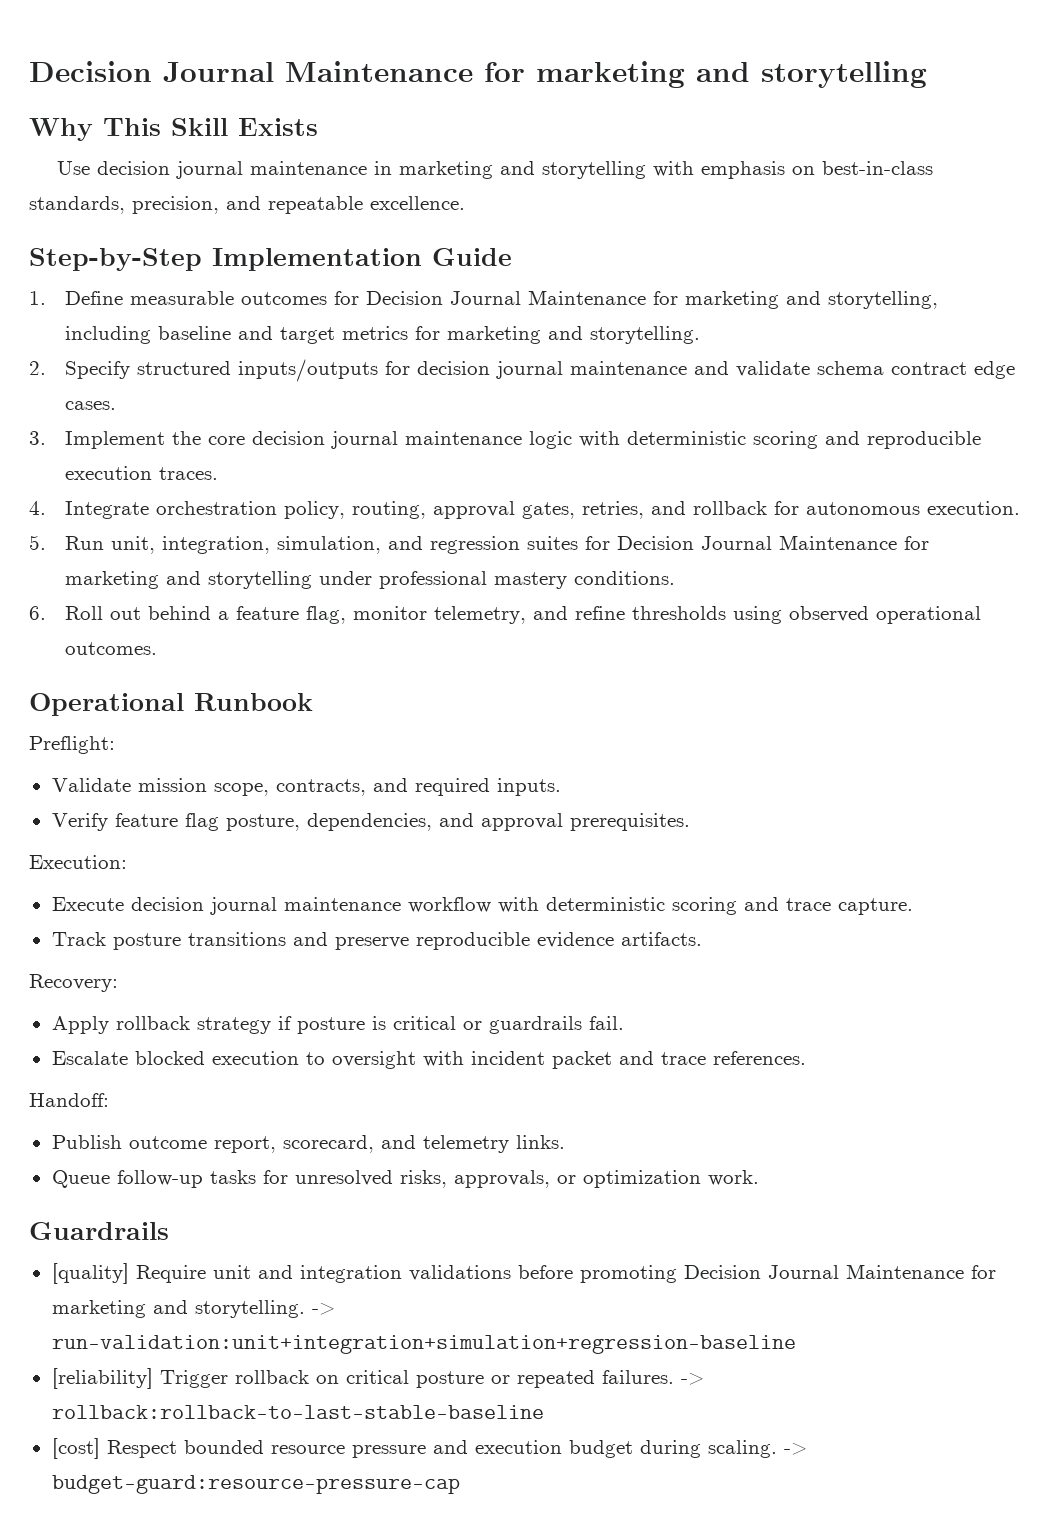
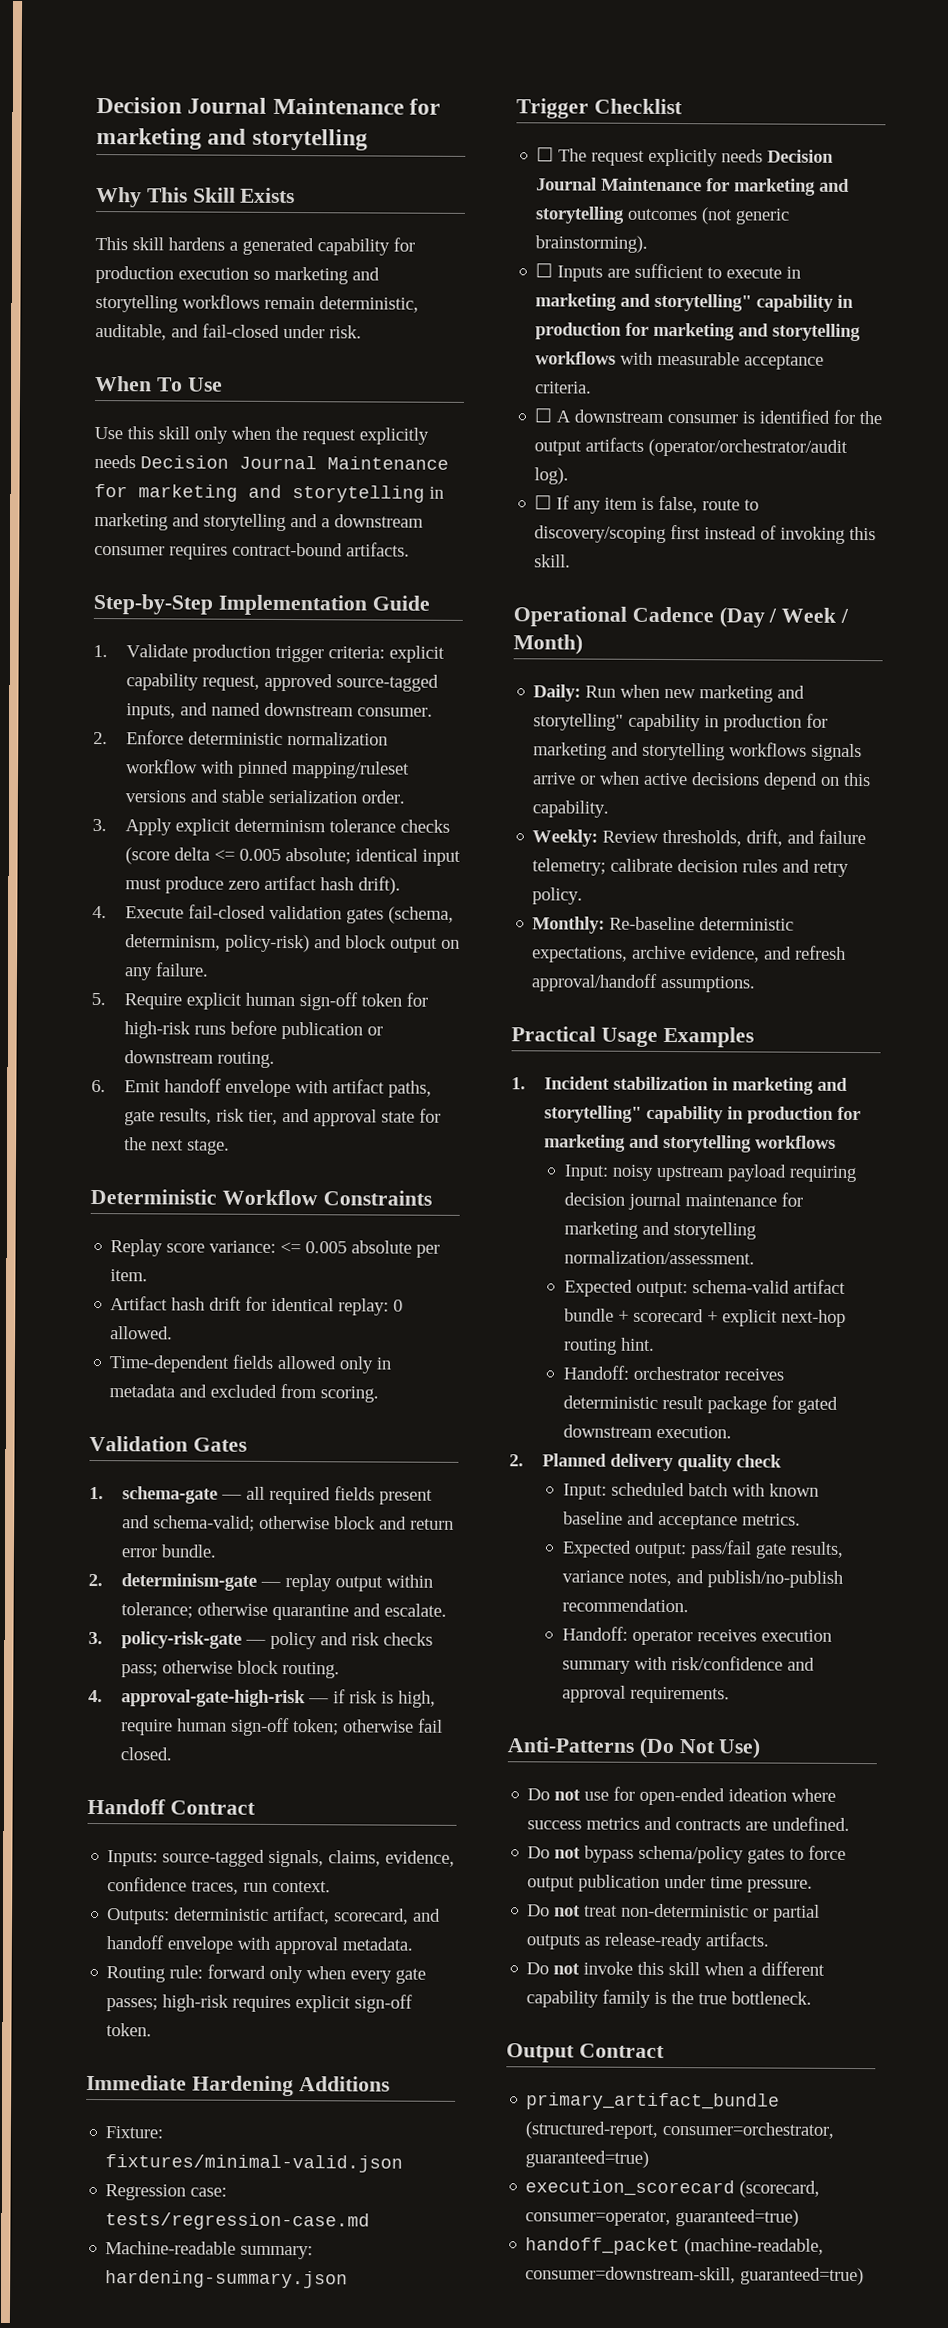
- Use decision journal maintenance in marketing and storytelling with emphasis on best-in-class standards, precision, and repeatable excellence.
+ This skill hardens a generated capability for production execution so marketing and storytelling workflows remain deterministic, auditable, and fail-closed under risk.
+ When To Use
+ Use this skill only when the request explicitly needs Decision Journal Maintenance for marketing and storytelling in marketing and storytelling and a downstream consumer requires contract-bound artifacts.
  Step-by-Step Implementation Guide
- 1. Define measurable outcomes for Decision Journal Maintenance for marketing and storytelling, including baseline and target metrics for marketing and storytelling.
- 2. Specify structured inputs/outputs for decision journal maintenance and validate schema contract edge cases.
- 3. Implement the core decision journal maintenance logic with deterministic scoring and reproducible execution traces.
- 4. Integrate orchestration policy, routing, approval gates, retries, and rollback for autonomous execution.
- 5. Run unit, integration, simulation, and regression suites for Decision Journal Maintenance for marketing and storytelling under professional mastery conditions.
- 6. Roll out behind a feature flag, monitor telemetry, and refine thresholds using observed operational outcomes.
- Operational Runbook
- Preflight:
- Validate mission scope, contracts, and required inputs.
- Verify feature flag posture, dependencies, and approval prerequisites.
- Execution:
- Execute decision journal maintenance workflow with deterministic scoring and trace capture.
- Track posture transitions and preserve reproducible evidence artifacts.
- Recovery:
- Apply rollback strategy if posture is critical or guardrails fail.
- Escalate blocked execution to oversight with incident packet and trace references.
- Handoff:
- Publish outcome report, scorecard, and telemetry links.
- Queue follow-up tasks for unresolved risks, approvals, or optimization work.
- Guardrails
- [quality] Require unit and integration validations before promoting Decision Journal Maintenance for marketing and storytelling. -> run-validation:unit+integration+simulation+regression-baseline
- [reliability] Trigger rollback on critical posture or repeated failures. -> rollback:rollback-to-last-stable-baseline
- [cost] Respect bounded resource pressure and execution budget during scaling. -> budget-guard:resource-pressure-cap
+ 1. Validate production trigger criteria: explicit capability request, approved source-tagged inputs, and named downstream consumer.
+ 2. Enforce deterministic normalization workflow with pinned mapping/ruleset versions and stable serialization order.
+ 3. Apply explicit determinism tolerance checks (score delta <= 0.005 absolute; identical input must produce zero artifact hash drift).
+ 4. Execute fail-closed validation gates (schema, determinism, policy-risk) and block output on any failure.
+ 5. Require explicit human sign-off token for high-risk runs before publication or downstream routing.
+ 6. Emit handoff envelope with artifact paths, gate results, risk tier, and approval state for the next stage.
+ Deterministic Workflow Constraints
+ Replay score variance: <= 0.005 absolute per item.
+ Artifact hash drift for identical replay: 0 allowed.
+ Time-dependent fields allowed only in metadata and excluded from scoring.
+ Validation Gates
+ 1. schema-gate — all required fields present and schema-valid; otherwise block and return error bundle.
+ 2. determinism-gate — replay output within tolerance; otherwise quarantine and escalate.
+ 3. policy-risk-gate — policy and risk checks pass; otherwise block routing.
+ 4. approval-gate-high-risk — if risk is high, require human sign-off token; otherwise fail closed.
+ Handoff Contract
+ Inputs: source-tagged signals, claims, evidence, confidence traces, run context.
+ Outputs: deterministic artifact, scorecard, and handoff envelope with approval metadata.
+ Routing rule: forward only when every gate passes; high-risk requires explicit sign-off token.
+ Immediate Hardening Additions
+ Fixture: fixtures/minimal-valid.json
+ Regression case: tests/regression-case.md
+ Machine-readable summary: hardening-summary.json
+ Trigger Checklist
+ ☐ The request explicitly needs Decision Journal Maintenance for marketing and storytelling outcomes (not generic brainstorming).
+ ☐ Inputs are sufficient to execute in marketing and storytelling" capability in production for marketing and storytelling workflows with measurable acceptance criteria.
+ ☐ A downstream consumer is identified for the output artifacts (operator/orchestrator/audit log).
+ ☐ If any item is false, route to discovery/scoping first instead of invoking this skill.
+ Operational Cadence (Day / Week / Month)
+ Daily: Run when new marketing and storytelling" capability in production for marketing and storytelling workflows signals arrive or when active decisions depend on this capability.
+ Weekly: Review thresholds, drift, and failure telemetry; calibrate decision rules and retry policy.
+ Monthly: Re-baseline deterministic expectations, archive evidence, and refresh approval/handoff assumptions.
+ Practical Usage Examples
+ 1. Incident stabilization in marketing and storytelling" capability in production for marketing and storytelling workflows
+ Input: noisy upstream payload requiring decision journal maintenance for marketing and storytelling normalization/assessment.
+ Expected output: schema-valid artifact bundle + scorecard + explicit next-hop routing hint.
+ Handoff: orchestrator receives deterministic result package for gated downstream execution.
+ 2. Planned delivery quality check
+ Input: scheduled batch with known baseline and acceptance metrics.
+ Expected output: pass/fail gate results, variance notes, and publish/no-publish recommendation.
+ Handoff: operator receives execution summary with risk/confidence and approval requirements.
+ Anti-Patterns (Do Not Use)
+ Do not use for open-ended ideation where success metrics and contracts are undefined.
+ Do not bypass schema/policy gates to force output publication under time pressure.
+ Do not treat non-deterministic or partial outputs as release-ready artifacts.
+ Do not invoke this skill when a different capability family is the true bottleneck.
+ Output Contract
+ primary_artifact_bundle (structured-report, consumer=orchestrator, guaranteed=true)
+ execution_scorecard (scorecard, consumer=operator, guaranteed=true)
+ handoff_packet (machine-readable, consumer=downstream-skill, guaranteed=true)

